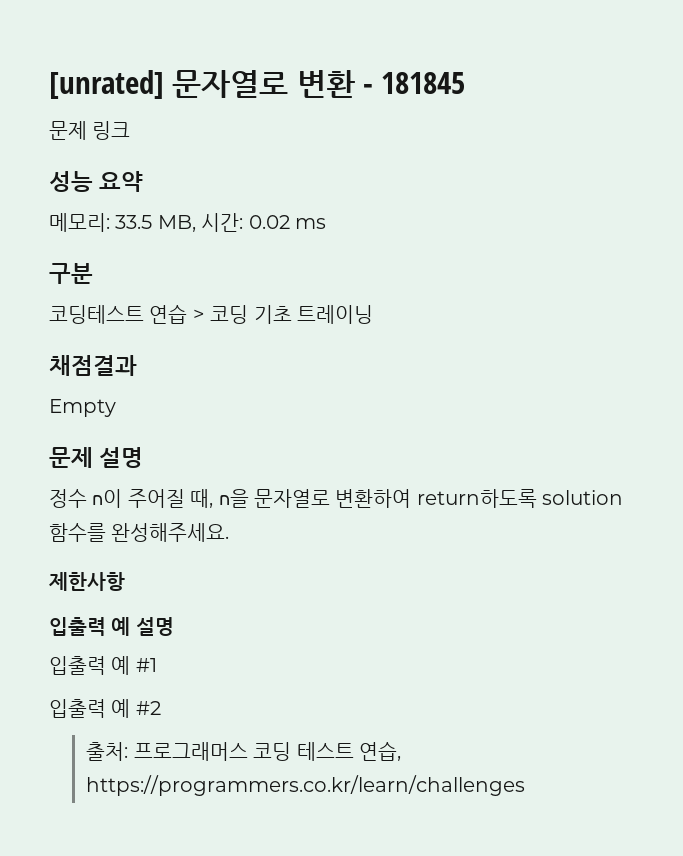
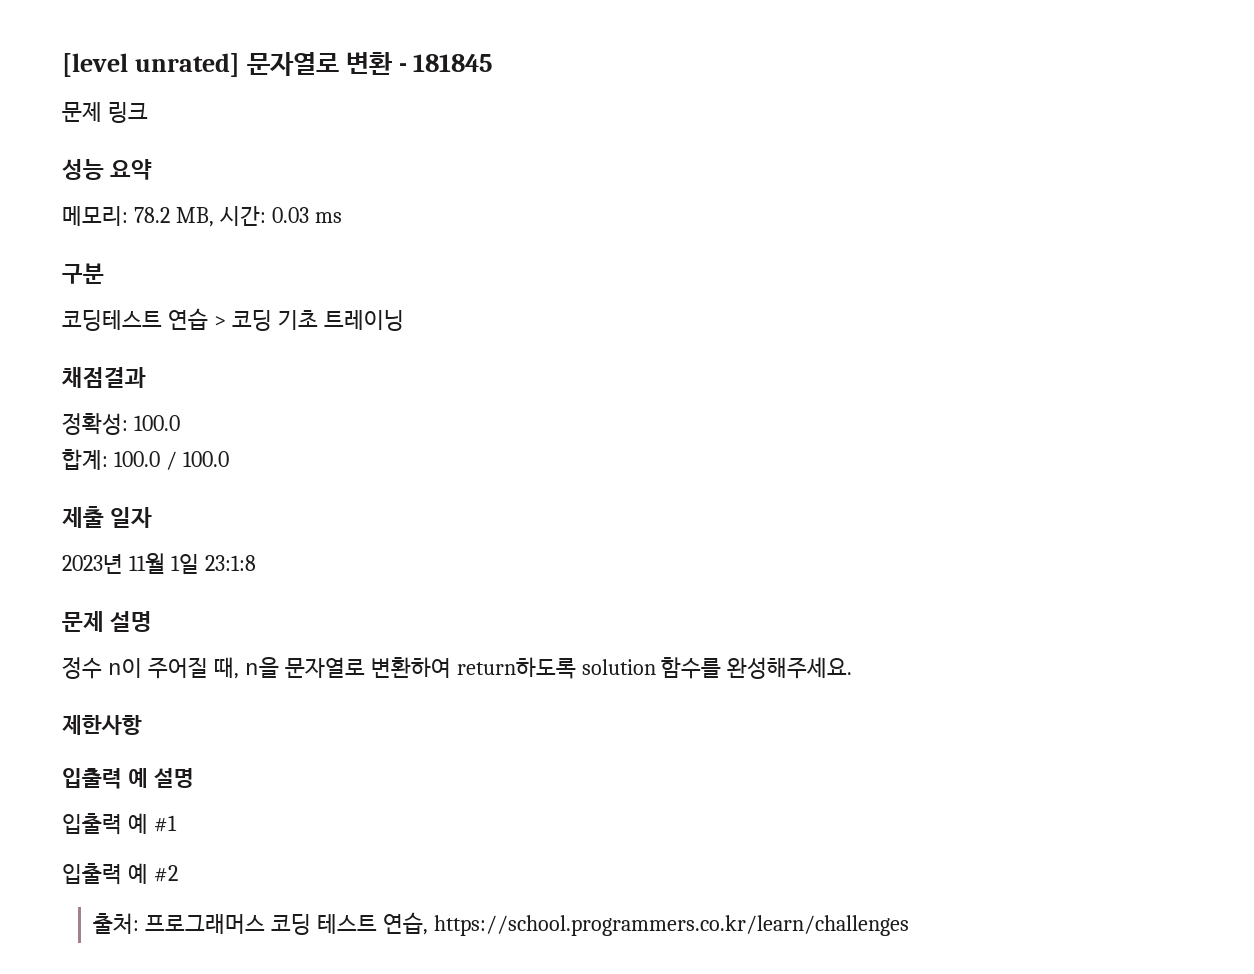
- [unrated] 문자열로 변환 - 181845
+ [level unrated] 문자열로 변환 - 181845
- 메모리: 33.5 MB, 시간: 0.02 ms
+ 메모리: 78.2 MB, 시간: 0.03 ms
- Empty
+ 정확성: 100.0
+ 합계: 100.0 / 100.0
+ 제출 일자
+ 2023년 11월 1일 23:1:8
- 출처: 프로그래머스 코딩 테스트 연습, https://programmers.co.kr/learn/challenges
+ 출처: 프로그래머스 코딩 테스트 연습, https://school.programmers.co.kr/learn/challenges

